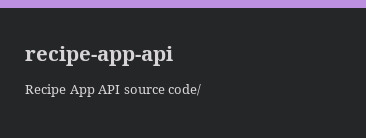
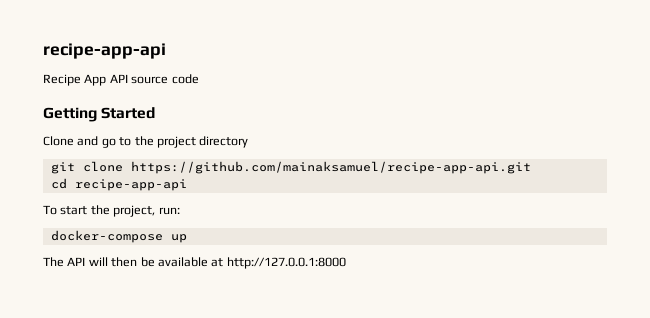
- Recipe App API source code/
+ Recipe App API source code
+ Getting Started
+ Clone and go to the project directory
+ git clone https://github.com/mainaksamuel/recipe-app-api.git
+ cd recipe-app-api
+ To start the project, run:
+ docker-compose up
+ The API will then be available at http://127.0.0.1:8000

